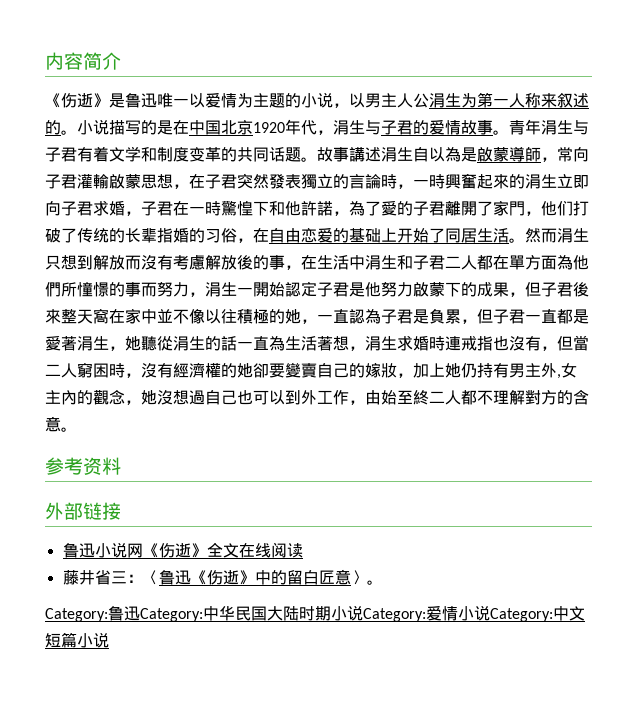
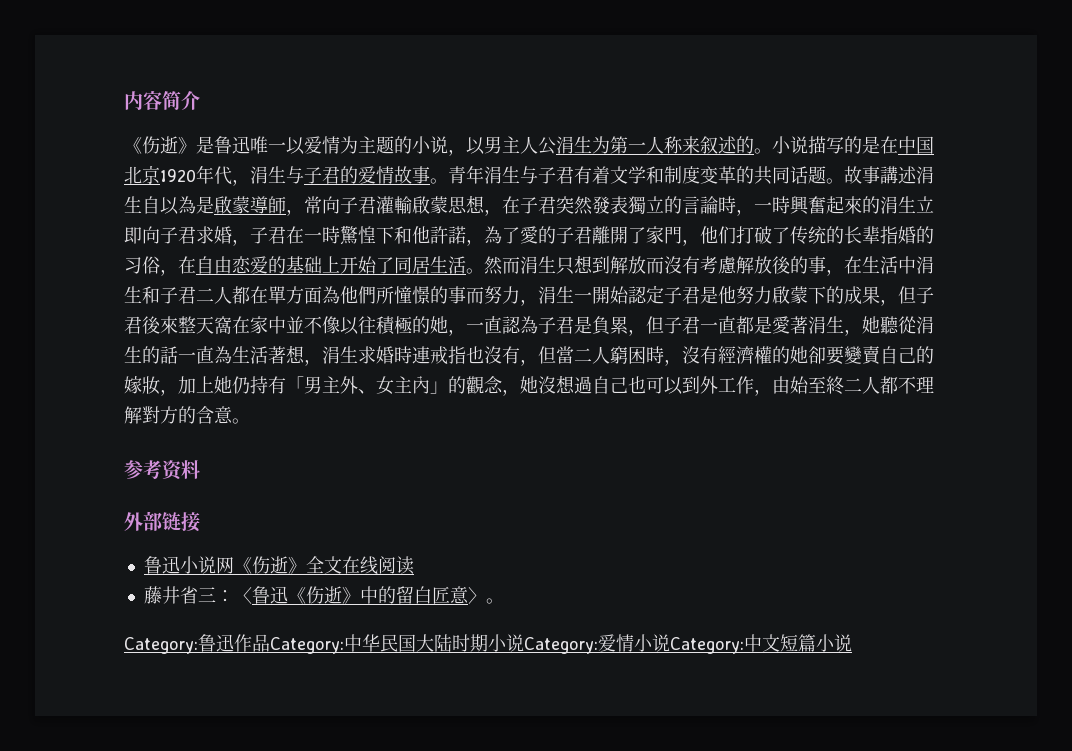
- 然而涓生只想到解放而沒有考慮解放後的事，在生活中涓生和子君二人都在單方面為他們所憧憬的事而努力，涓生一開始認定子君是他努力啟蒙下的成果，但子君後來整天窩在家中並不像以往積極的她，一直認為子君是負累，但子君一直都是愛著涓生，她聽從涓生的話一直為生活著想，涓生求婚時連戒指也沒有，但當二人窮困時，沒有經濟權的她卻要變賣自己的嫁妝，加上她仍持有男主外,女主內的觀念，她沒想過自己也可以到外工作，由始至終二人都不理解對方的含意。
+ 然而涓生只想到解放而沒有考慮解放後的事，在生活中涓生和子君二人都在單方面為他們所憧憬的事而努力，涓生一開始認定子君是他努力啟蒙下的成果，但子君後來整天窩在家中並不像以往積極的她，一直認為子君是負累，但子君一直都是愛著涓生，她聽從涓生的話一直為生活著想，涓生求婚時連戒指也沒有，但當二人窮困時，沒有經濟權的她卻要變賣自己的嫁妝，加上她仍持有「男主外、女主內」的觀念，她沒想過自己也可以到外工作，由始至終二人都不理解對方的含意。
- Category:鲁迅Category:中华民国大陆时期小说Category:爱情小说Category:中文短篇小说
+ Category:鲁迅作品Category:中华民国大陆时期小说Category:爱情小说Category:中文短篇小说

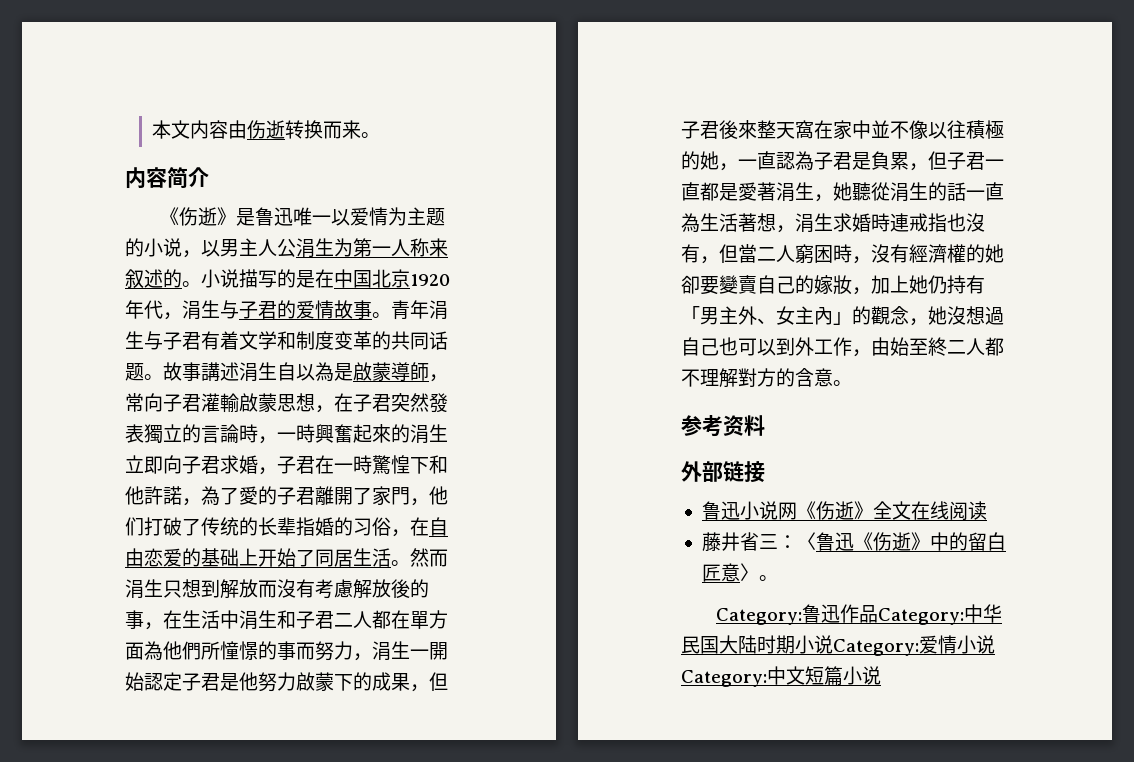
+ 本文内容由伤逝转换而来。

